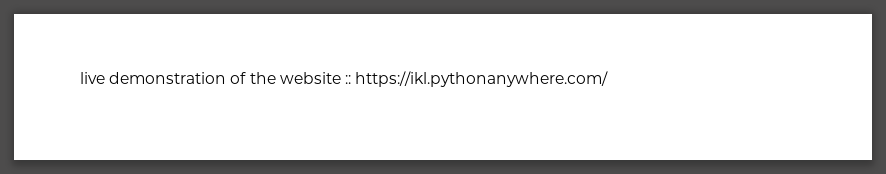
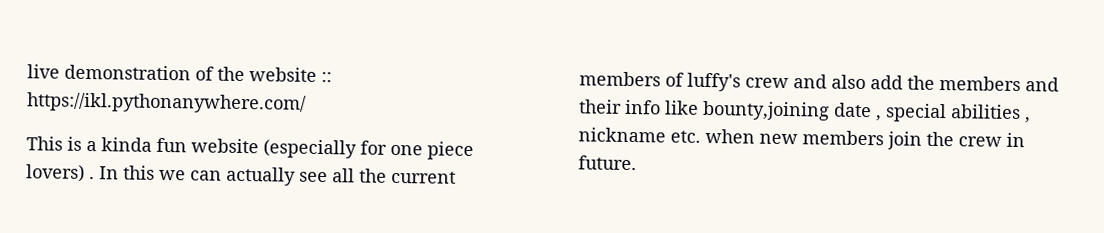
+ This is a kinda fun website (especially for one piece lovers) . In this we can actually see all the current members of luffy's crew and also add the members and their info like bounty,joining date , special abilities , nickname etc. when new members join the crew in future.

